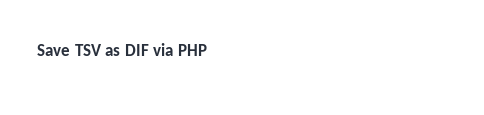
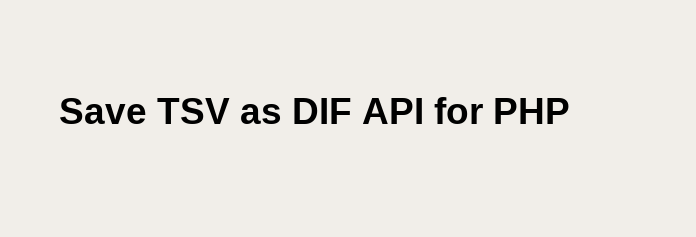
- Save TSV as DIF via PHP
+ Save TSV as DIF API for PHP

